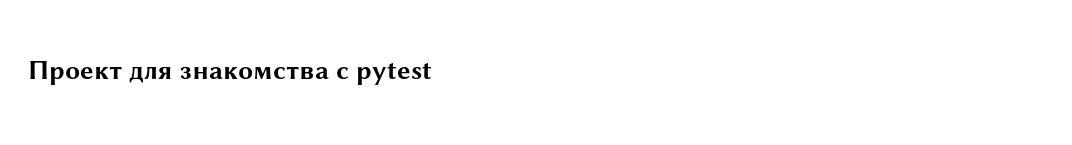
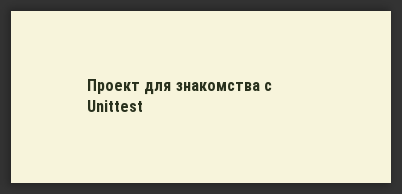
- Проект для знакомства с pytest
+ Проект для знакомства с Unittest

